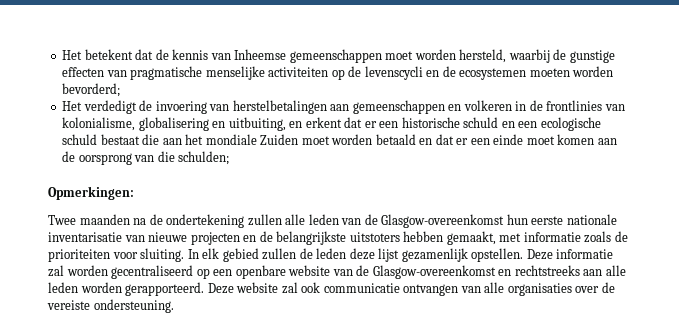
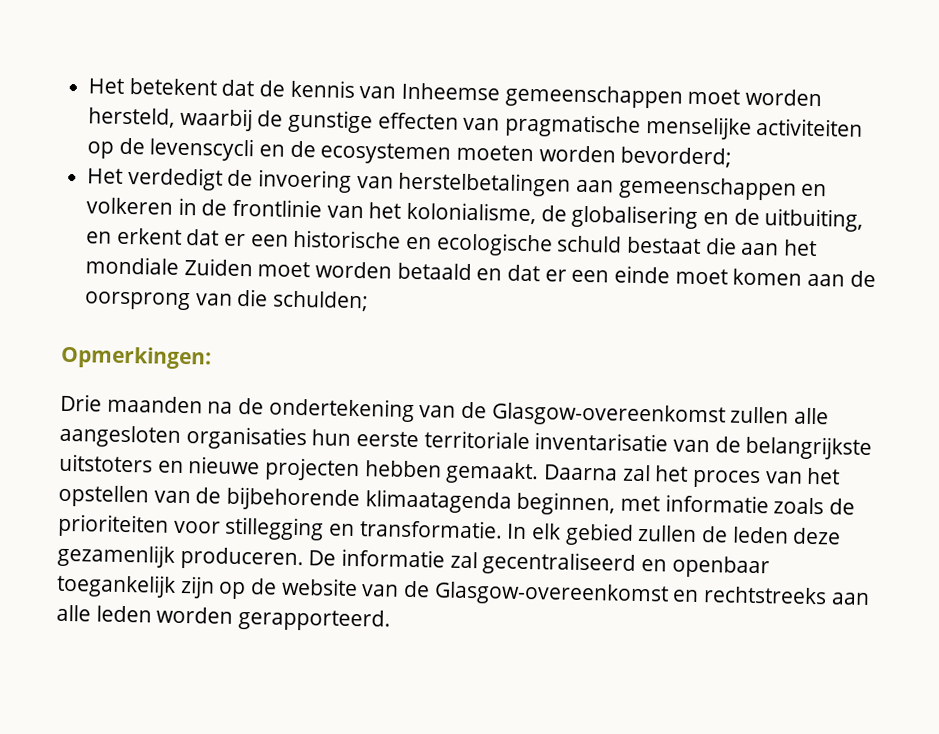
- Het verdedigt de invoering van herstelbetalingen aan gemeenschappen en volkeren in de frontlinies van kolonialisme, globalisering en uitbuiting, en erkent dat er een historische schuld en een ecologische schuld bestaat die aan het mondiale Zuiden moet worden betaald en dat er een einde moet komen aan de oorsprong van die schulden;
+ Het verdedigt de invoering van herstelbetalingen aan gemeenschappen en volkeren in de frontlinie van het kolonialisme, de globalisering en de uitbuiting, en erkent dat er een historische en ecologische schuld bestaat die aan het mondiale Zuiden moet worden betaald en dat er een einde moet komen aan de oorsprong van die schulden;
- Twee maanden na de ondertekening zullen alle leden van de Glasgow-overeenkomst hun eerste nationale inventarisatie van nieuwe projecten en de belangrijkste uitstoters hebben gemaakt, met informatie zoals de prioriteiten voor sluiting.
+ Drie maanden na de ondertekening van de Glasgow-overeenkomst zullen alle aangesloten organisaties hun eerste territoriale inventarisatie van de belangrijkste uitstoters en nieuwe projecten hebben gemaakt. Daarna zal het proces van het opstellen van de bijbehorende klimaatagenda beginnen, met informatie zoals de prioriteiten voor stillegging en transformatie.
- In elk gebied zullen de leden deze lijst gezamenlijk opstellen. Deze informatie zal worden gecentraliseerd op een openbare website van de Glasgow-overeenkomst en rechtstreeks aan alle leden worden gerapporteerd. Deze website zal ook communicatie ontvangen van alle organisaties over de vereiste ondersteuning.
+ In elk gebied zullen de leden deze gezamenlijk produceren. De informatie zal gecentraliseerd en openbaar toegankelijk zijn op de website van de Glasgow-overeenkomst en rechtstreeks aan alle leden worden gerapporteerd.

